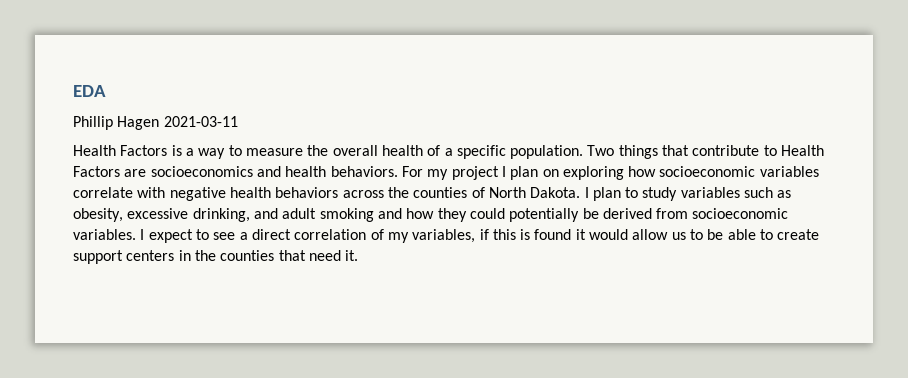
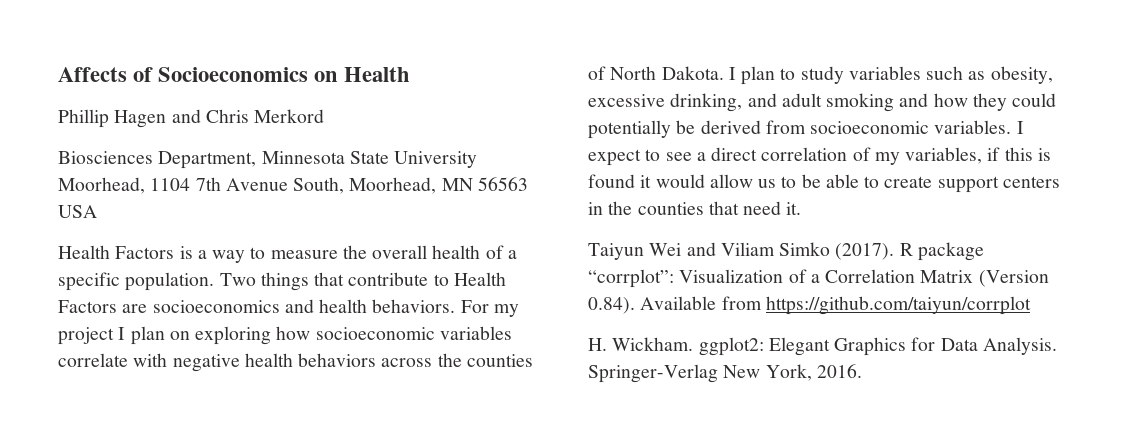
- EDA
- Phillip Hagen 2021-03-11
+ Affects of Socioeconomics on Health
+ Phillip Hagen and Chris Merkord
+ Biosciences Department, Minnesota State University Moorhead, 1104 7th Avenue South, Moorhead, MN 56563 USA
+ Taiyun Wei and Viliam Simko (2017). R package “corrplot”: Visualization of a Correlation Matrix (Version 0.84). Available from https://github.com/taiyun/corrplot
+ H. Wickham. ggplot2: Elegant Graphics for Data Analysis. Springer-Verlag New York, 2016.

